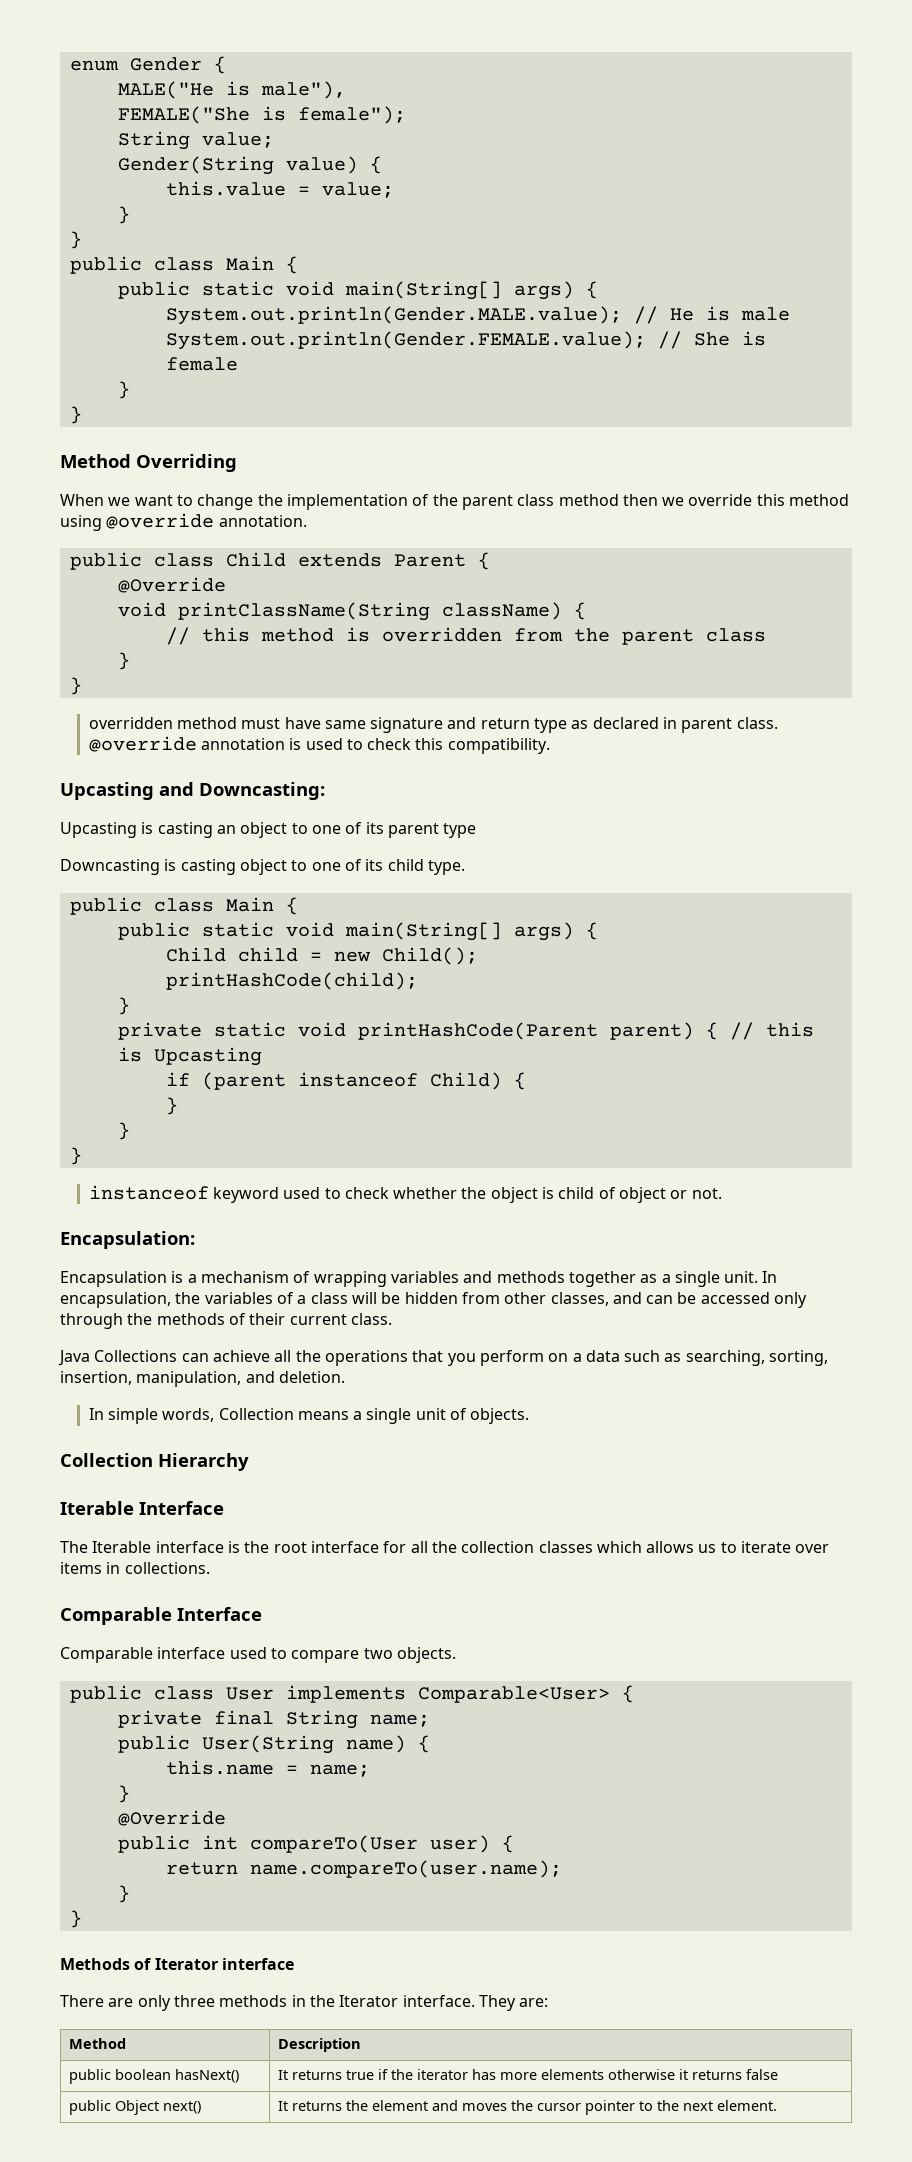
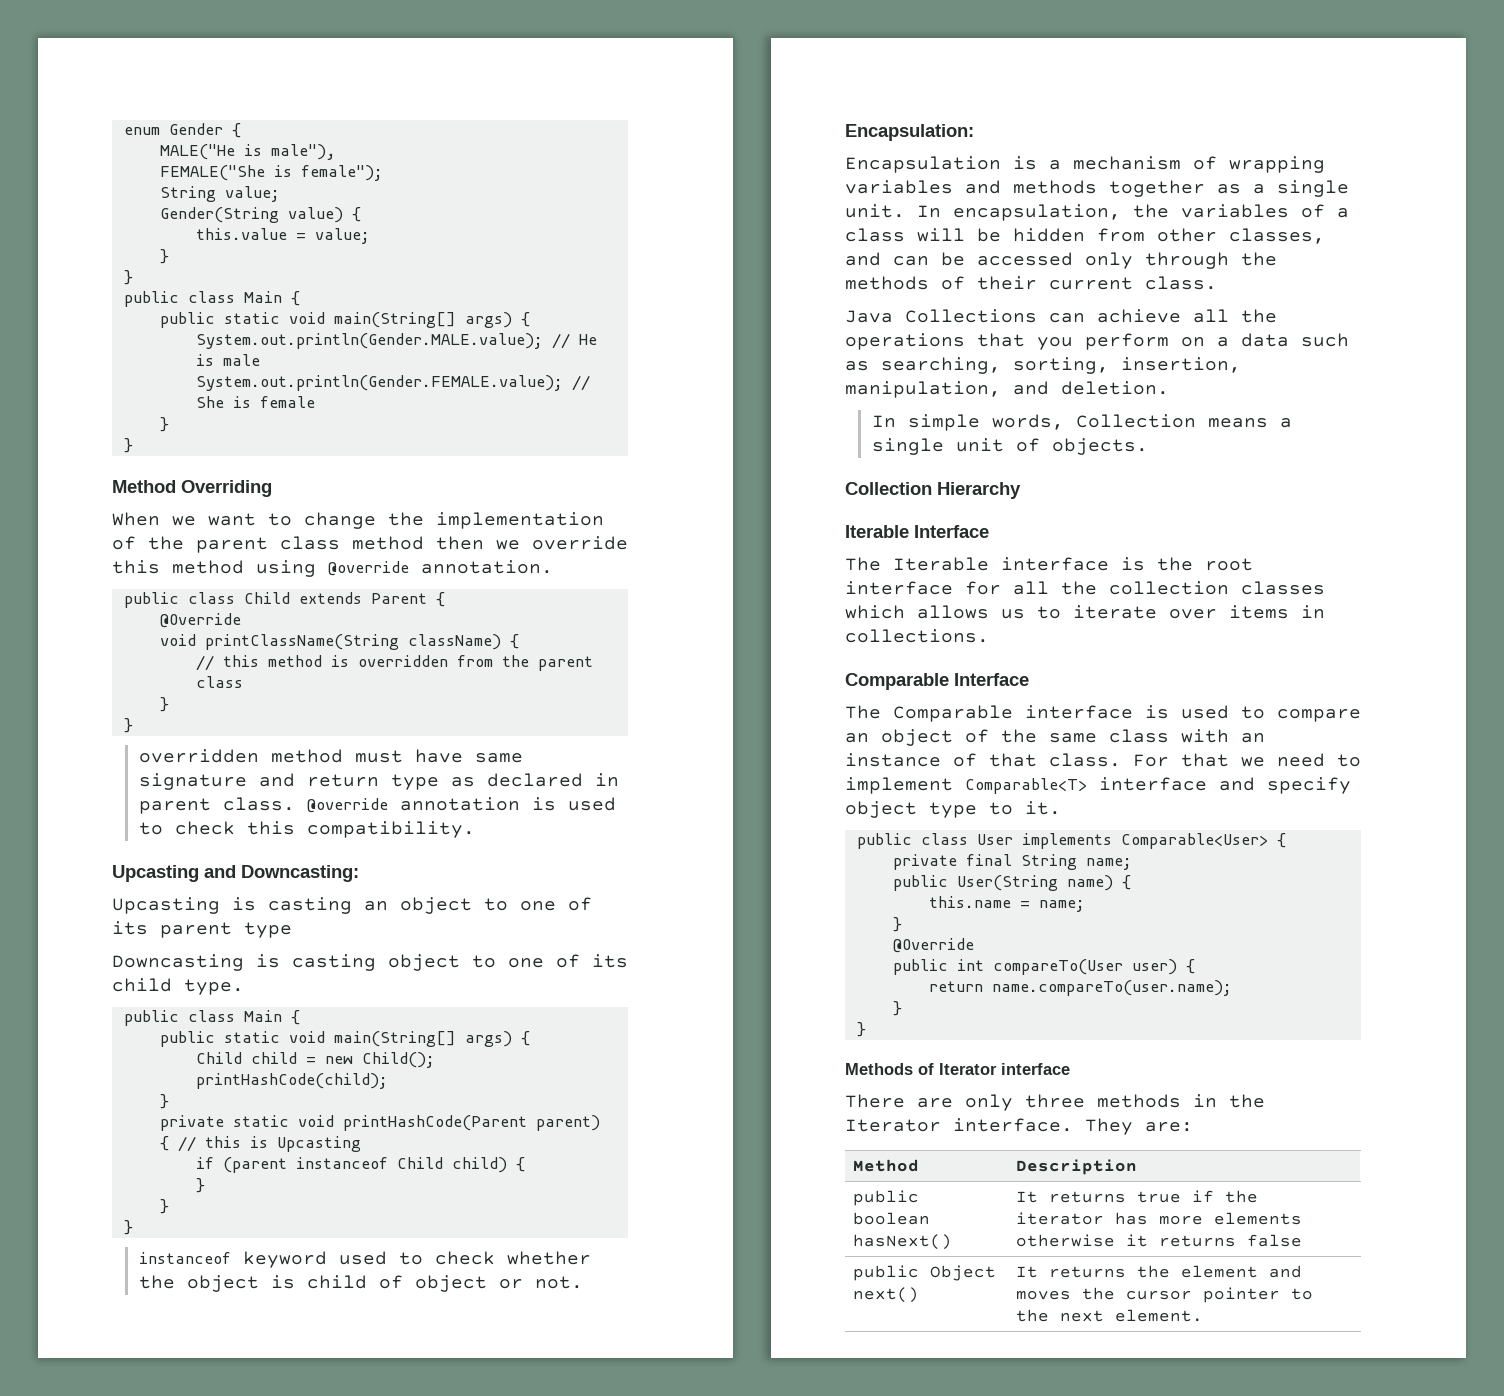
- if (parent instanceof Child) {
+ if (parent instanceof Child child) {
- Comparable interface used to compare two objects.
+ The Comparable interface is used to compare an object of the same class with an instance of that class. For that we need to implement Comparable<T> interface and specify object type to it.

